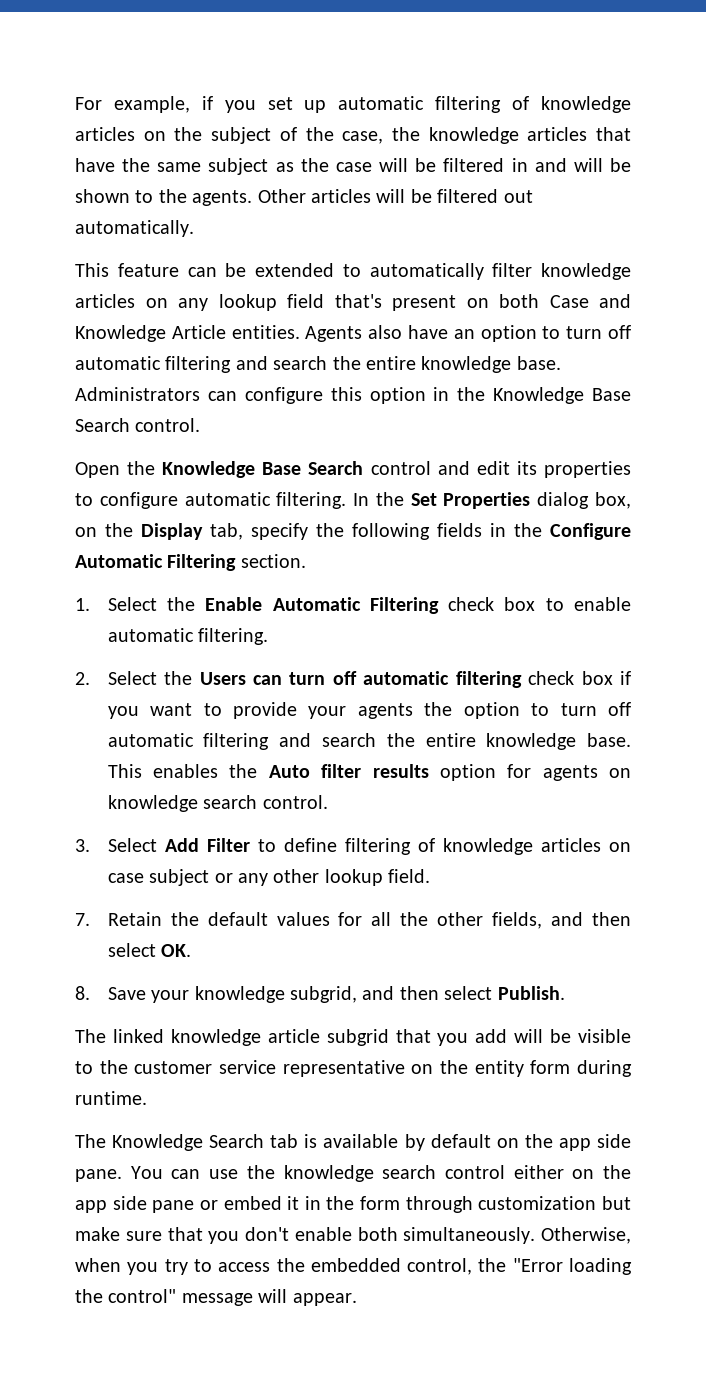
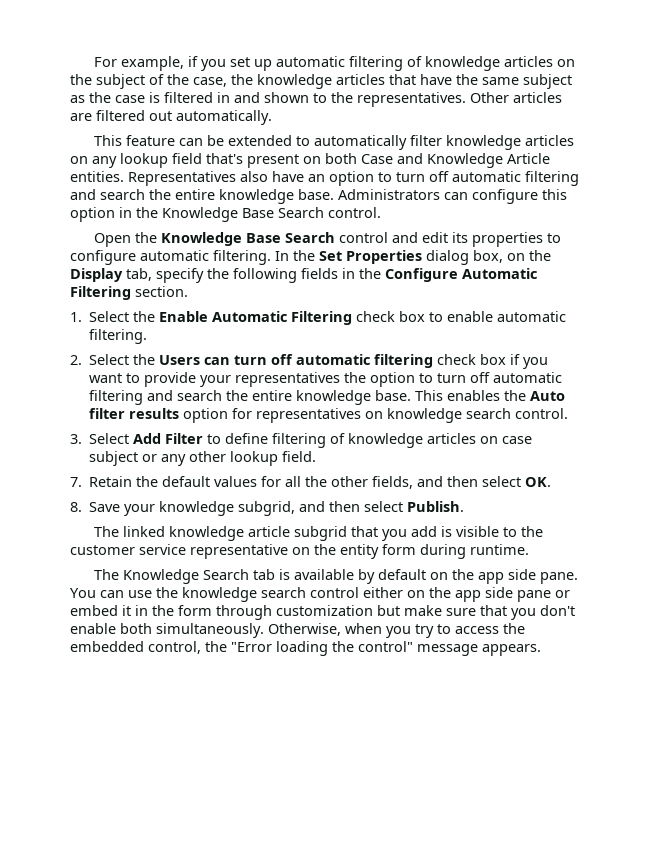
- For example, if you set up automatic filtering of knowledge articles on the subject of the case, the knowledge articles that have the same subject as the case will be filtered in and will be shown to the agents.
+ For example, if you set up automatic filtering of knowledge articles on the subject of the case, the knowledge articles that have the same subject as the case is filtered in and shown to the representatives.
- Other articles will be filtered out automatically.
+ Other articles are filtered out automatically.
- Agents also have an option to turn off automatic filtering and search the entire knowledge base.
+ Representatives also have an option to turn off automatic filtering and search the entire knowledge base.
- 2. Select the Users can turn off automatic filtering check box if you want to provide your agents the option to turn off automatic filtering and search the entire knowledge base.
+ 2. Select the Users can turn off automatic filtering check box if you want to provide your representatives the option to turn off automatic filtering and search the entire knowledge base.
- This enables the Auto filter results option for agents on knowledge search control.
+ This enables the Auto filter results option for representatives on knowledge search control.
- The linked knowledge article subgrid that you add will be visible to the customer service representative on the entity form during runtime.
+ The linked knowledge article subgrid that you add is visible to the customer service representative on the entity form during runtime.
- Otherwise, when you try to access the embedded control, the "Error loading the control" message will appear.
+ Otherwise, when you try to access the embedded control, the "Error loading the control" message appears.

